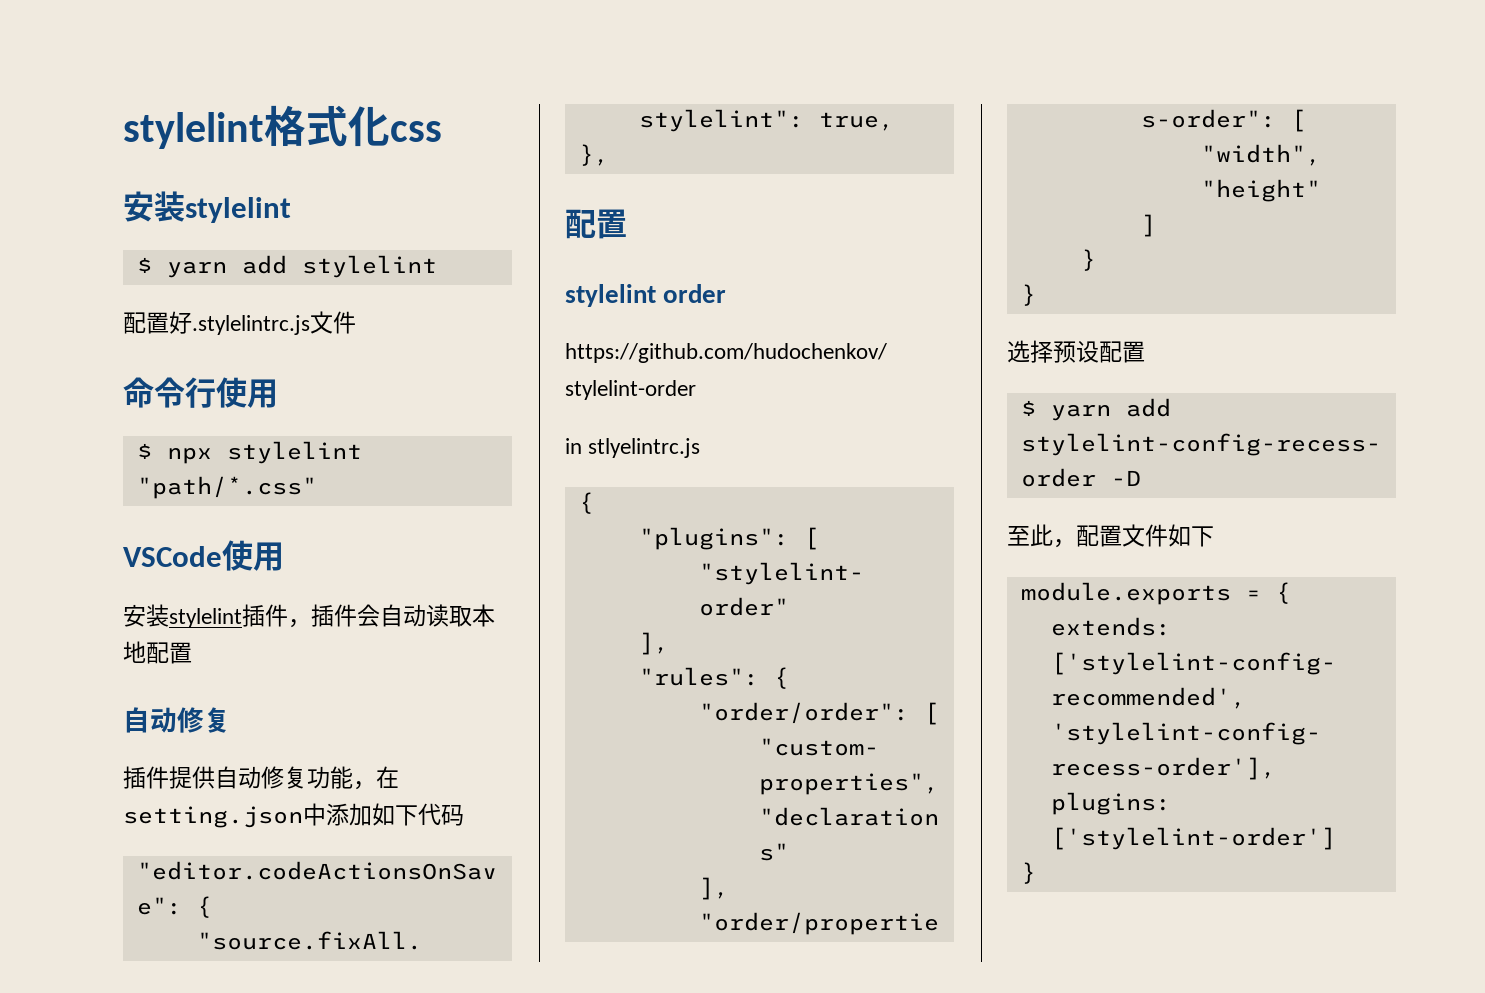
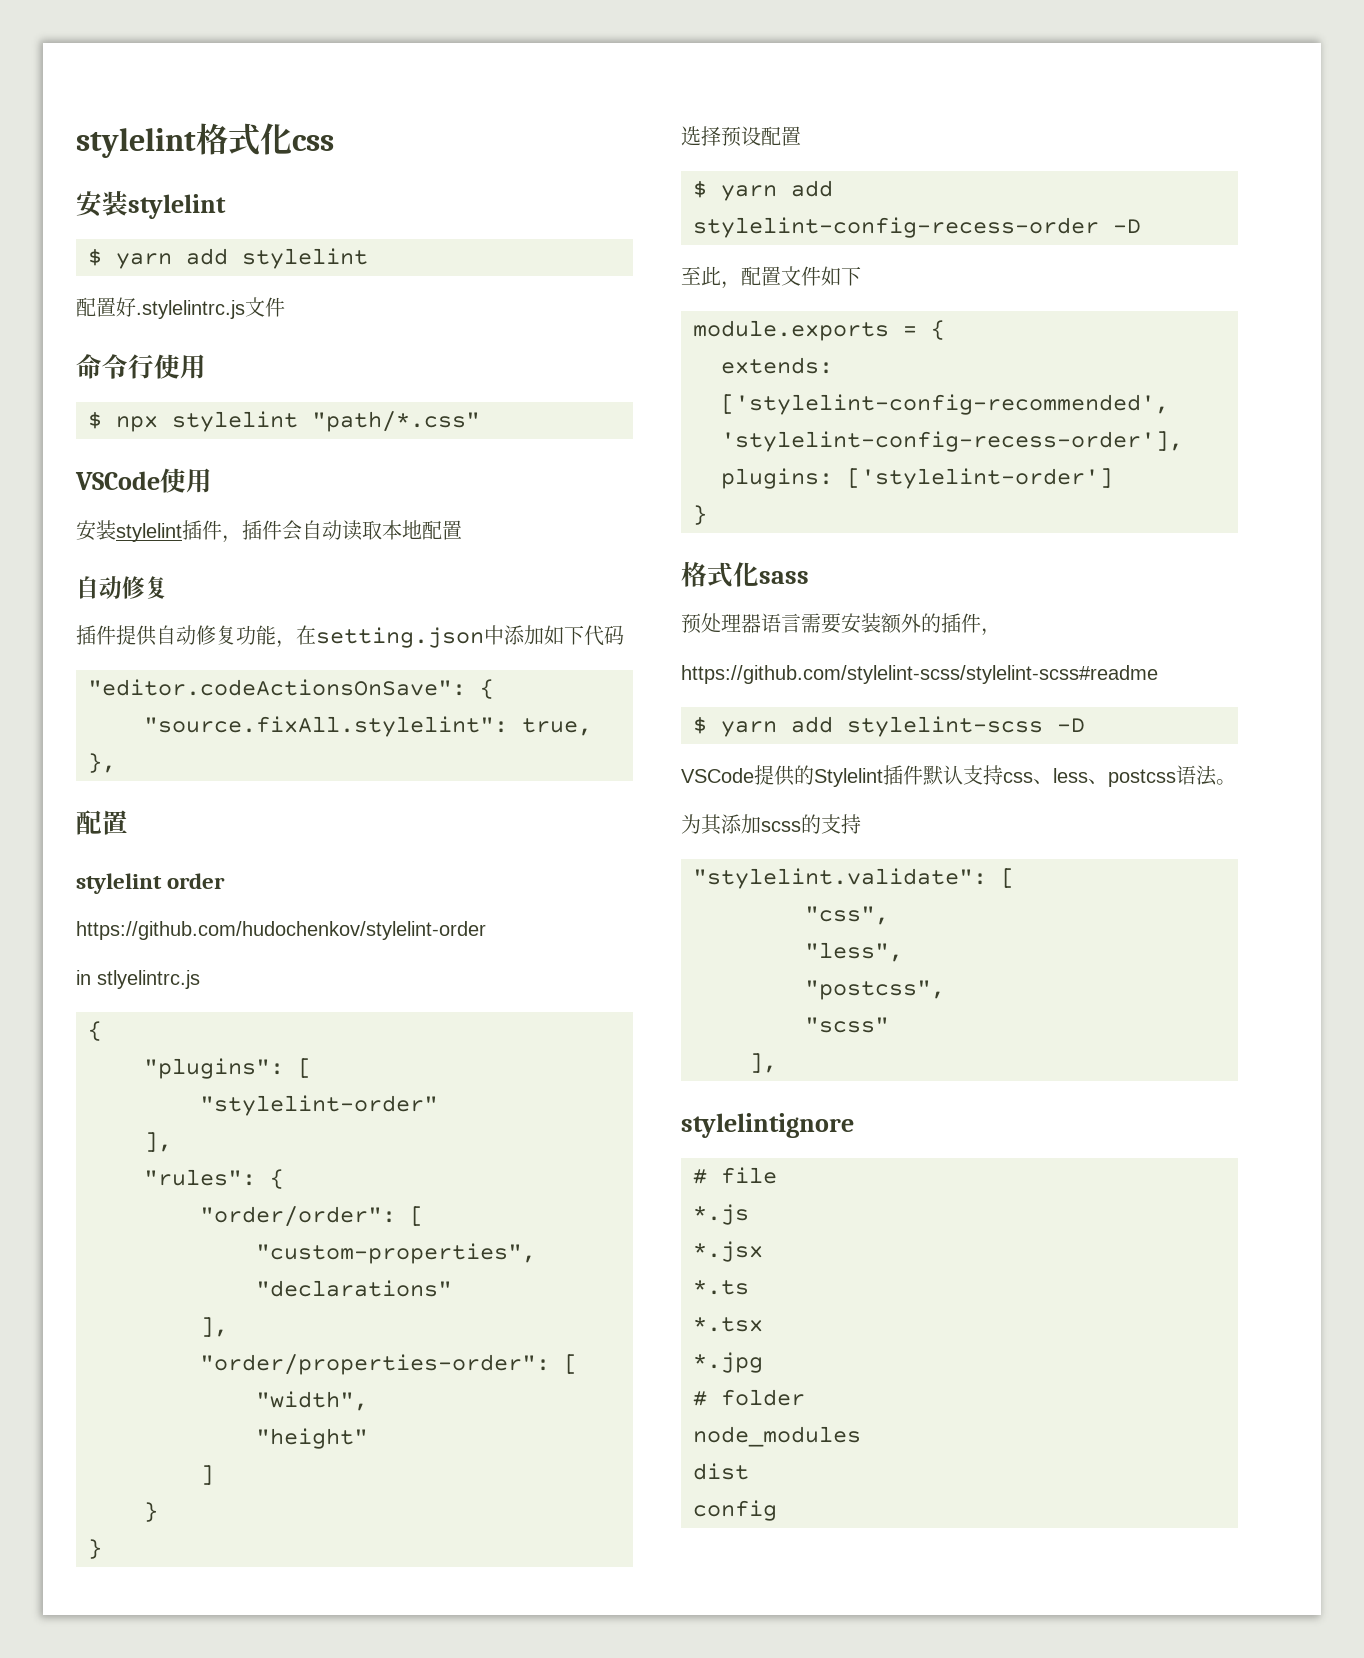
+ 格式化sass
+ 预处理器语言需要安装额外的插件，
+ https://github.com/stylelint-scss/stylelint-scss#readme
+ $ yarn add stylelint-scss -D
+ VSCode提供的Stylelint插件默认支持css、less、postcss语法。
+ 为其添加scss的支持
+ "stylelint.validate": [
+ "css",
+ "less",
+ "postcss",
+ "scss"
+ ],
+ stylelintignore
+ # file
+ *.js
+ *.jsx
+ *.ts
+ *.tsx
+ *.jpg
+ # folder
+ node_modules
+ dist
+ config

